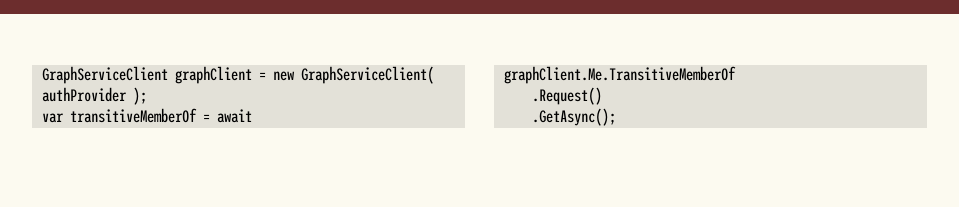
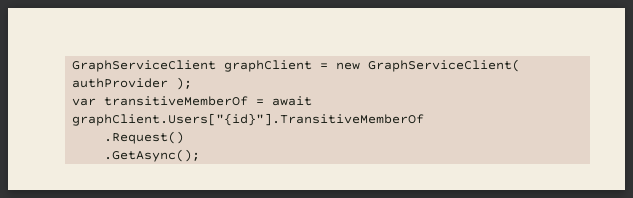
- var transitiveMemberOf = await graphClient.Me.TransitiveMemberOf
+ var transitiveMemberOf = await graphClient.Users["{id}"].TransitiveMemberOf

